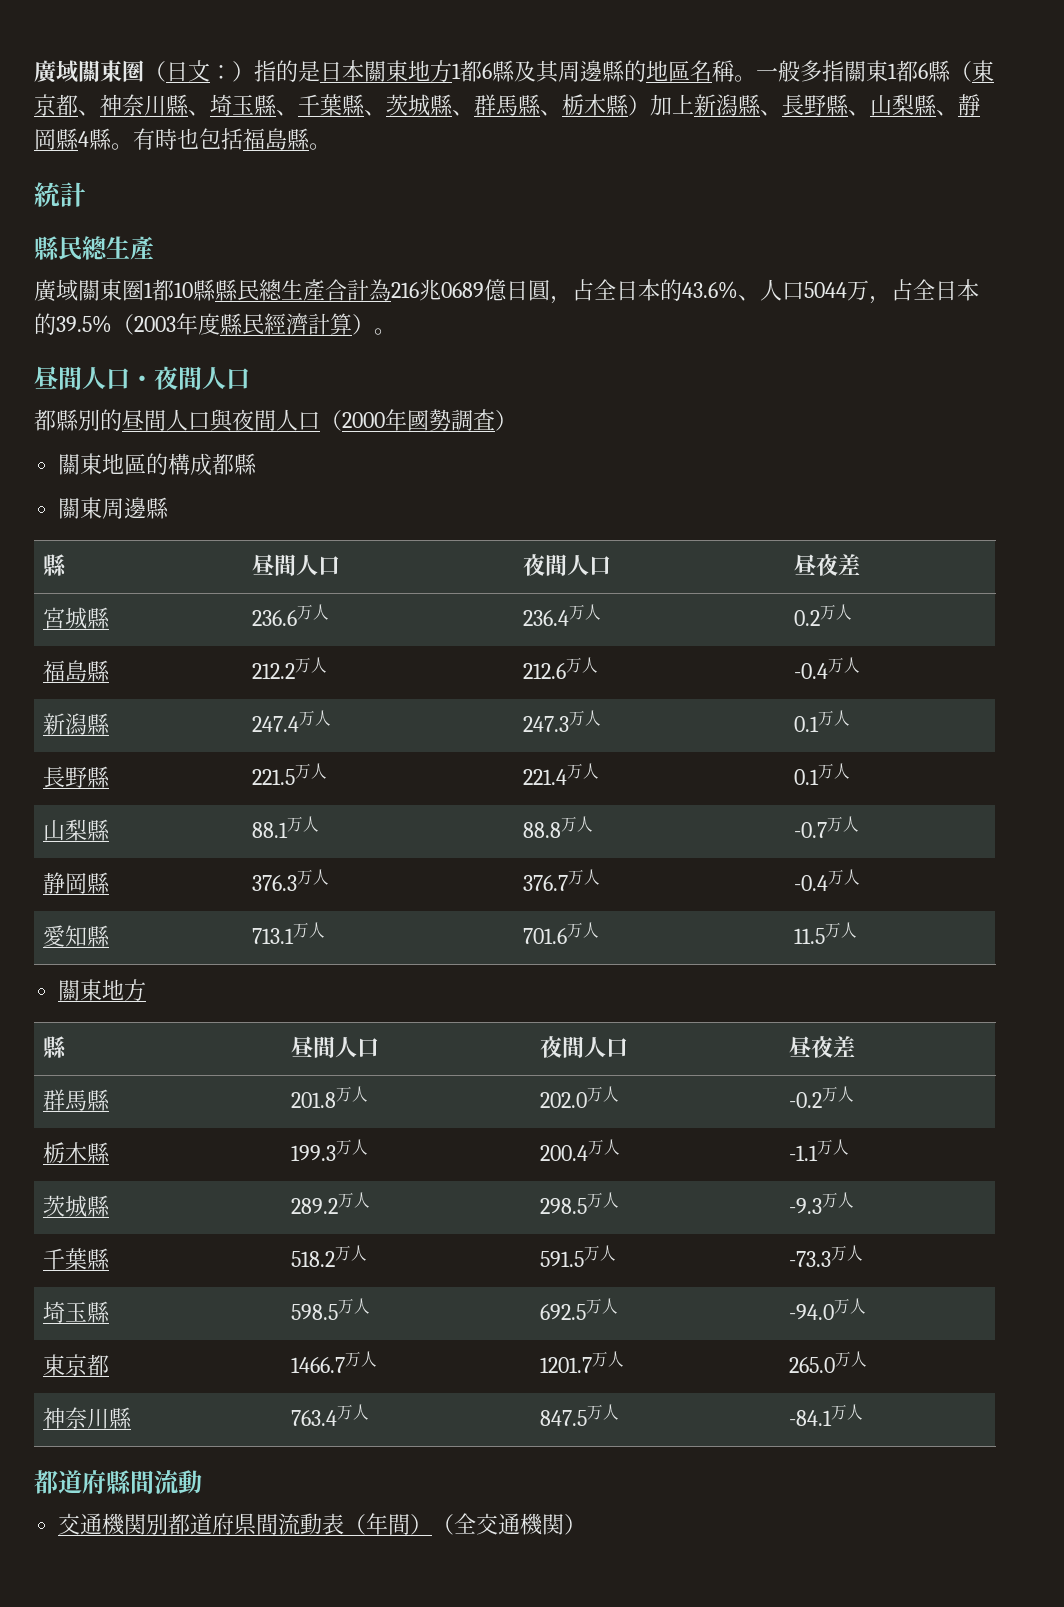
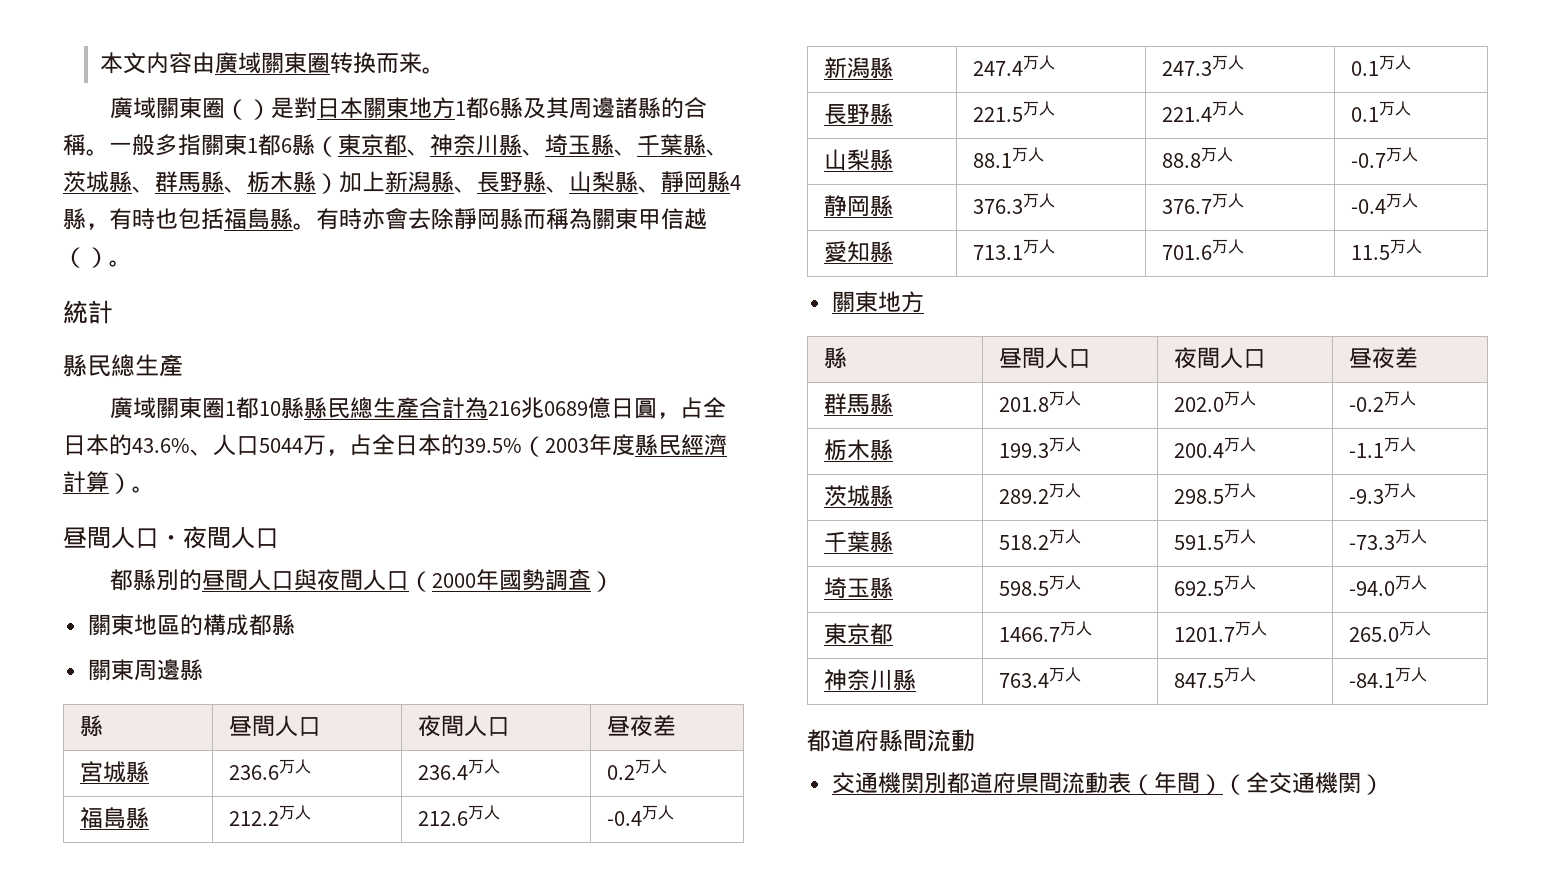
- 廣域關東圈（日文：）指的是日本關東地方1都6縣及其周邊縣的地區名稱。
+ 本文内容由廣域關東圈转换而来。
+ 廣域關東圈（）是對日本關東地方1都6縣及其周邊諸縣的合稱。
- 一般多指關東1都6縣（東京都、神奈川縣、埼玉縣、千葉縣、茨城縣、群馬縣、栃木縣）加上新潟縣、長野縣、山梨縣、靜岡縣4縣。有時也包括福島縣。
+ 一般多指關東1都6縣（東京都、神奈川縣、埼玉縣、千葉縣、茨城縣、群馬縣、栃木縣）加上新潟縣、長野縣、山梨縣、靜岡縣4縣，有時也包括福島縣。有時亦會去除靜岡縣而稱為關東甲信越（）。

